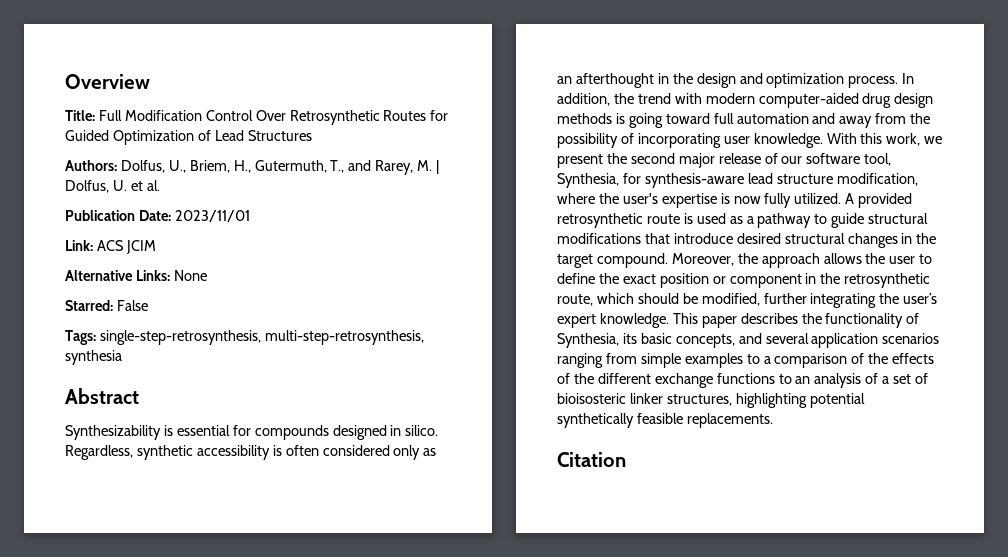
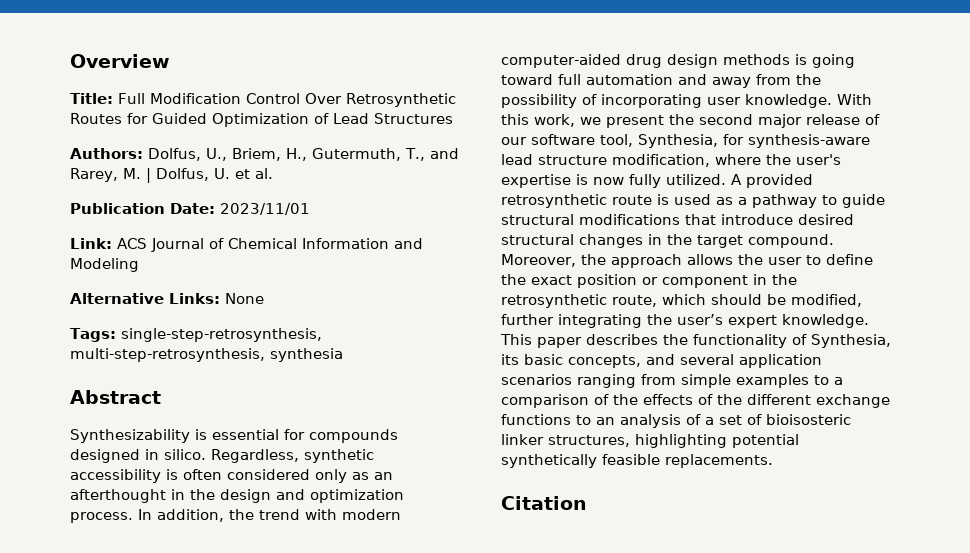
- Link: ACS JCIM
+ Link: ACS Journal of Chemical Information and Modeling
- Starred: False

